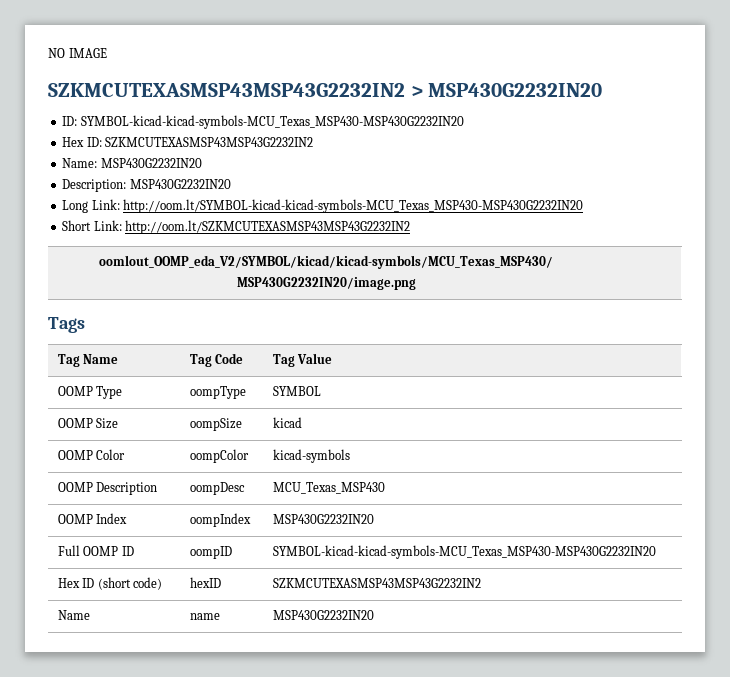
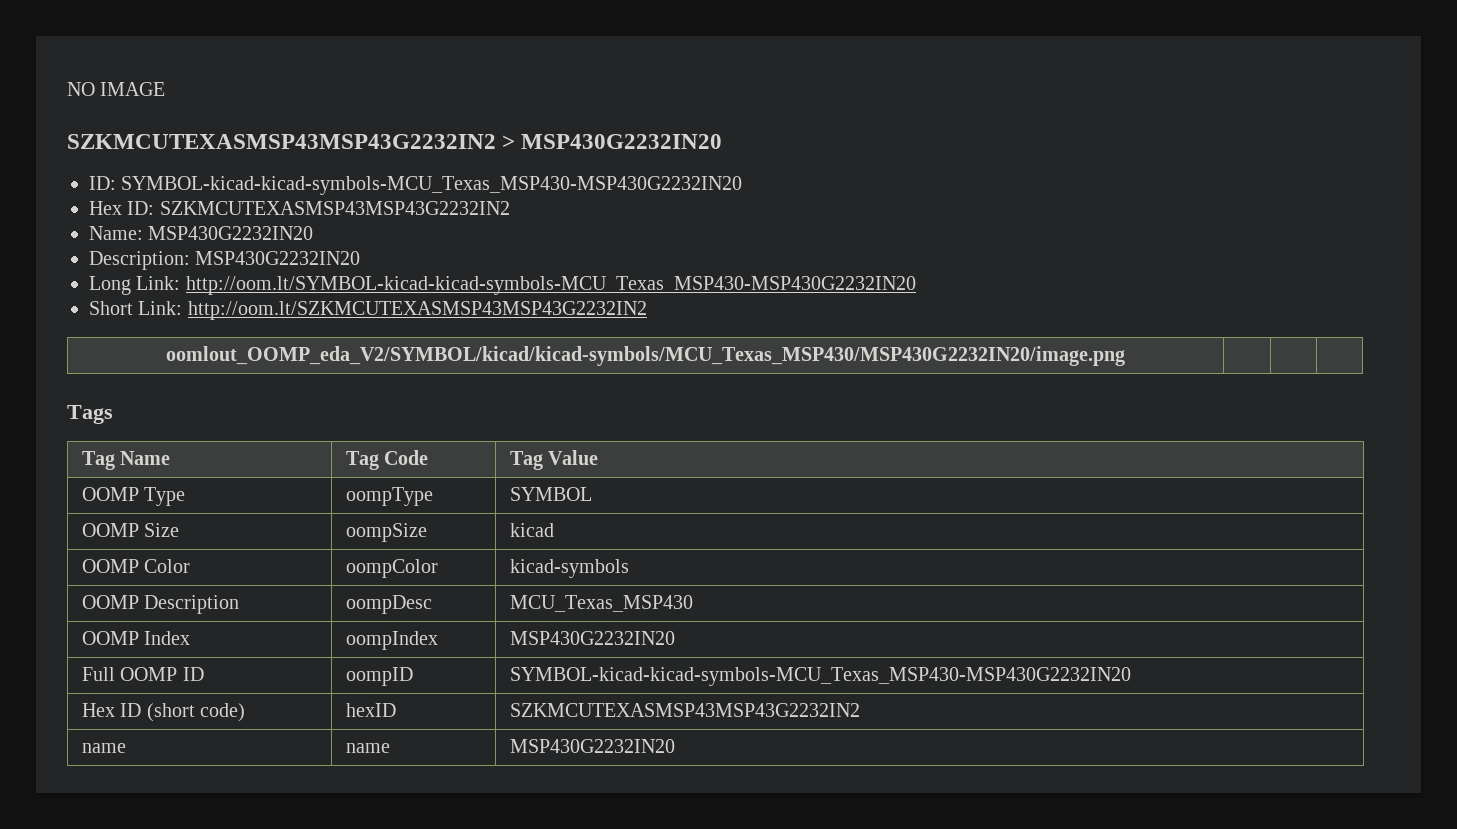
- Name | name | MSP430G2232IN20
+ name | name | MSP430G2232IN20

